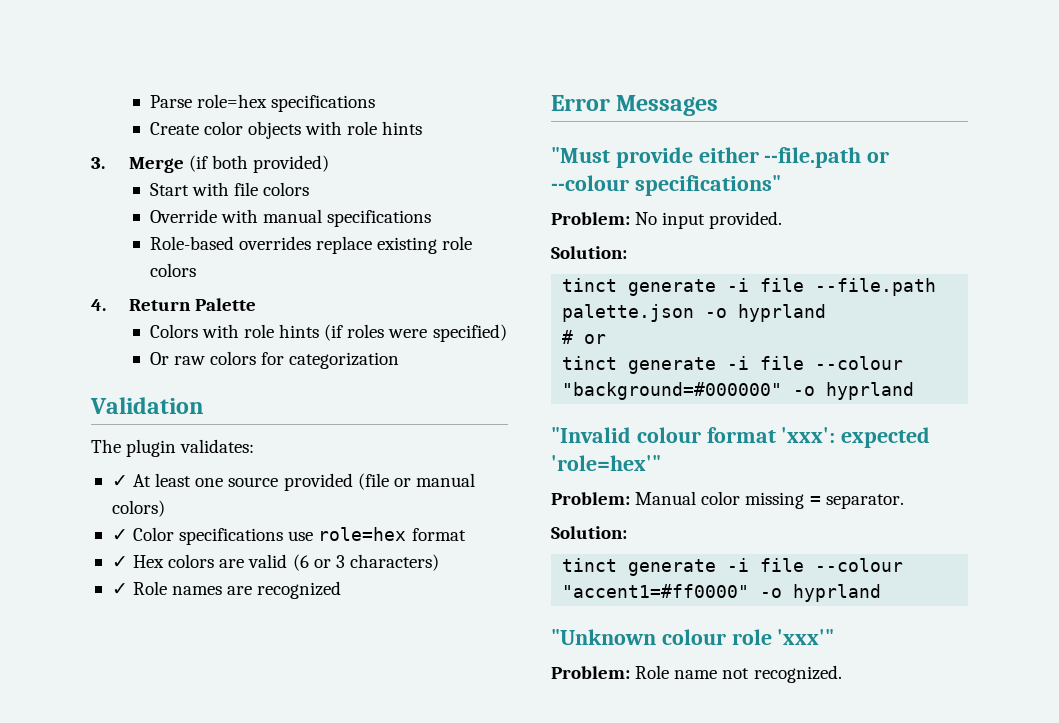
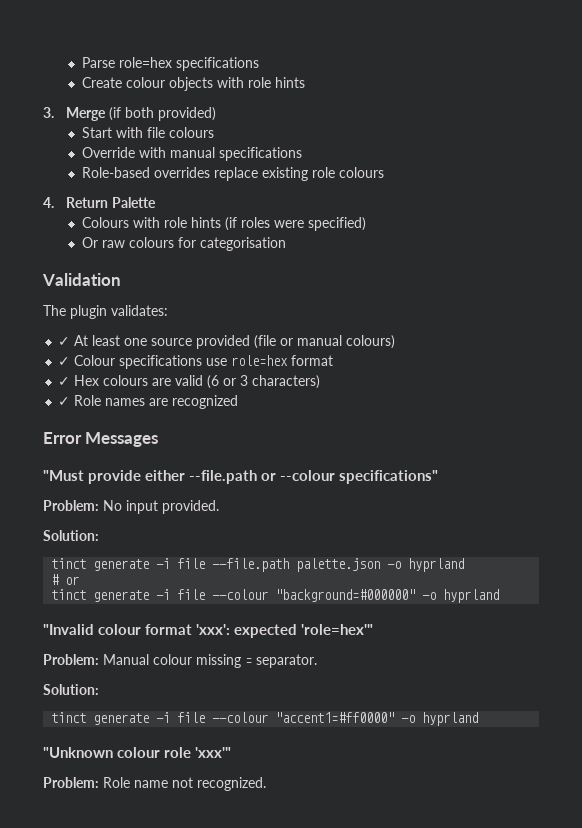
- Create color objects with role hints
+ Create colour objects with role hints
- Start with file colors
+ Start with file colours
- Role-based overrides replace existing role colors
+ Role-based overrides replace existing role colours
- Colors with role hints (if roles were specified)
+ Colours with role hints (if roles were specified)
- Or raw colors for categorization
+ Or raw colours for categorisation
- ✓ At least one source provided (file or manual colors)
- ✓ Color specifications use role=hex format
+ ✓ At least one source provided (file or manual colours)
+ ✓ Colour specifications use role=hex format
- ✓ Hex colors are valid (6 or 3 characters)
+ ✓ Hex colours are valid (6 or 3 characters)
- Problem: Manual color missing = separator.
+ Problem: Manual colour missing = separator.

